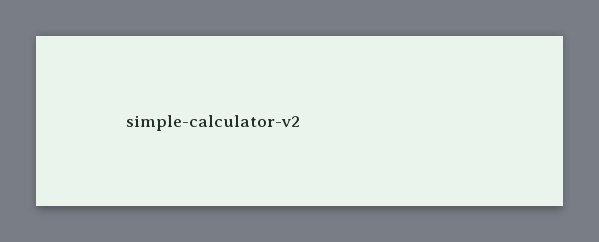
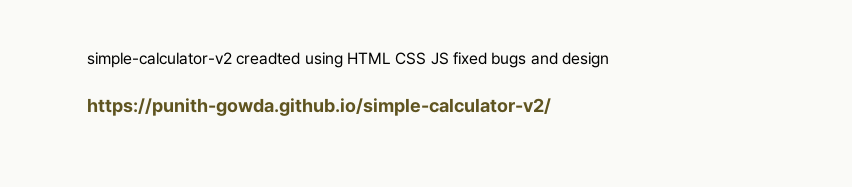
- simple-calculator-v2
+ simple-calculator-v2 creadted using HTML CSS JS fixed bugs and design
+ https://punith-gowda.github.io/simple-calculator-v2/

